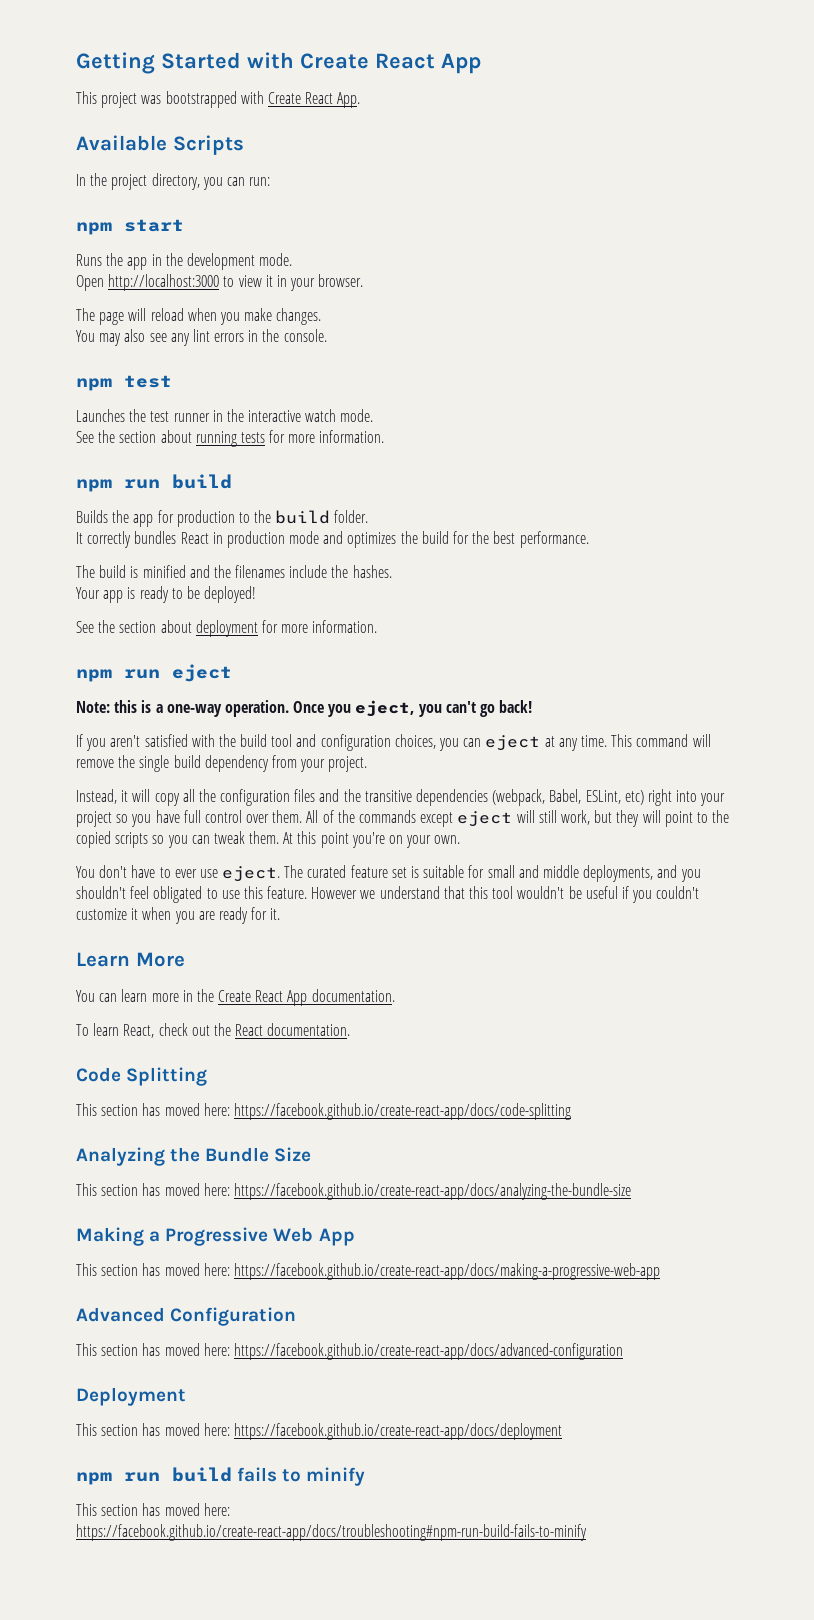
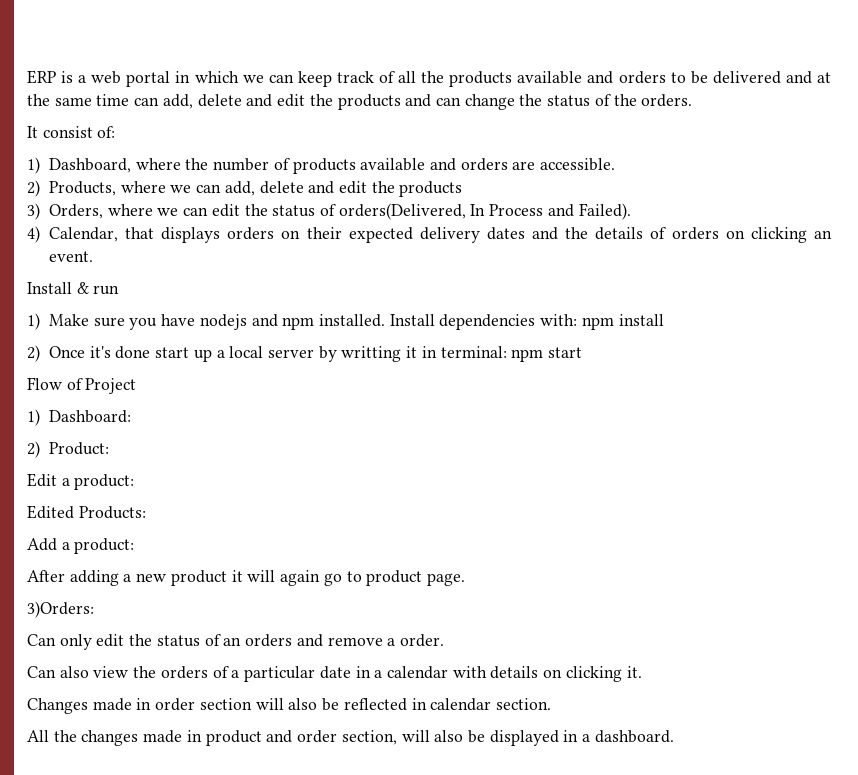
- Getting Started with Create React App
- This project was bootstrapped with Create React App.
- Available Scripts
- In the project directory, you can run:
- npm start
- Runs the app in the development mode.
- Open http://localhost:3000 to view it in your browser.
- The page will reload when you make changes.
- You may also see any lint errors in the console.
- npm test
- Launches the test runner in the interactive watch mode.
- See the section about running tests for more information.
- npm run build
- Builds the app for production to the build folder.
- It correctly bundles React in production mode and optimizes the build for the best performance.
- The build is minified and the filenames include the hashes.
- Your app is ready to be deployed!
- See the section about deployment for more information.
- npm run eject
- Note: this is a one-way operation. Once you eject, you can't go back!
- If you aren't satisfied with the build tool and configuration choices, you can eject at any time. This command will remove the single build dependency from your project.
- Instead, it will copy all the configuration files and the transitive dependencies (webpack, Babel, ESLint, etc) right into your project so you have full control over them. All of the commands except eject will still work, but they will point to the copied scripts so you can tweak them. At this point you're on your own.
- You don't have to ever use eject. The curated feature set is suitable for small and middle deployments, and you shouldn't feel obligated to use this feature. However we understand that this tool wouldn't be useful if you couldn't customize it when you are ready for it.
- Learn More
- You can learn more in the Create React App documentation.
- To learn React, check out the React documentation.
- Code Splitting
- This section has moved here: https://facebook.github.io/create-react-app/docs/code-splitting
- Analyzing the Bundle Size
- This section has moved here: https://facebook.github.io/create-react-app/docs/analyzing-the-bundle-size
- Making a Progressive Web App
- This section has moved here: https://facebook.github.io/create-react-app/docs/making-a-progressive-web-app
- Advanced Configuration
- This section has moved here: https://facebook.github.io/create-react-app/docs/advanced-configuration
- Deployment
- This section has moved here: https://facebook.github.io/create-react-app/docs/deployment
- npm run build fails to minify
- This section has moved here: https://facebook.github.io/create-react-app/docs/troubleshooting#npm-run-build-fails-to-minify
+ ERP is a web portal in which we can keep track of all the products available and orders to be delivered and at the same time can add, delete and edit the products and can change the status of the orders.
+ It consist of:
+ 1) Dashboard, where the number of products available and orders are accessible.
+ 2) Products, where we can add, delete and edit the products
+ 3) Orders, where we can edit the status of orders(Delivered, In Process and Failed).
+ 4) Calendar, that displays orders on their expected delivery dates and the details of orders on clicking an event.
+ Install & run
+ 1) Make sure you have nodejs and npm installed. Install dependencies with: npm install
+ 2) Once it's done start up a local server by writting it in terminal: npm start
+ Flow of Project
+ 1) Dashboard:
+ 2) Product:
+ Edit a product:
+ Edited Products:
+ Add a product:
+ After adding a new product it will again go to product page.
+ 3)Orders:
+ Can only edit the status of an orders and remove a order.
+ Can also view the orders of a particular date in a calendar with details on clicking it.
+ Changes made in order section will also be reflected in calendar section.
+ All the changes made in product and order section, will also be displayed in a dashboard.

